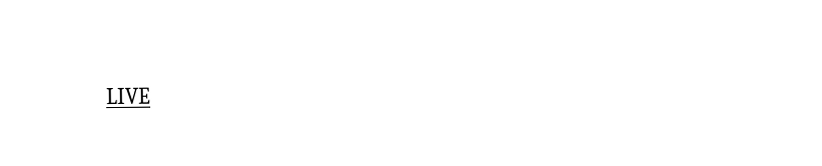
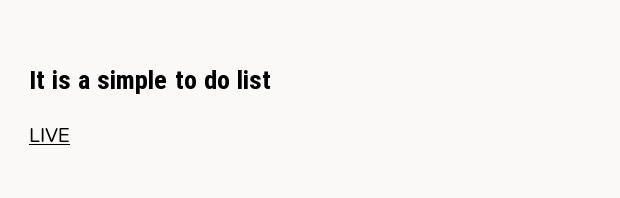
+ It is a simple to do list

